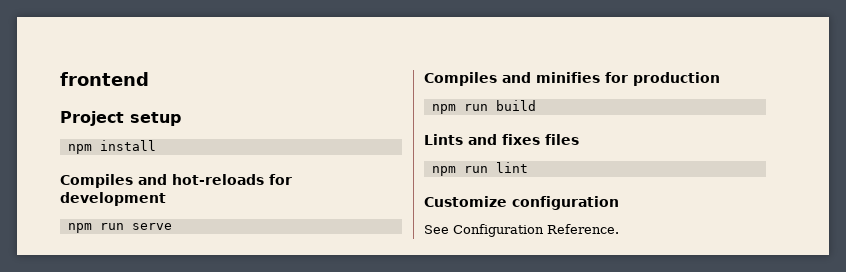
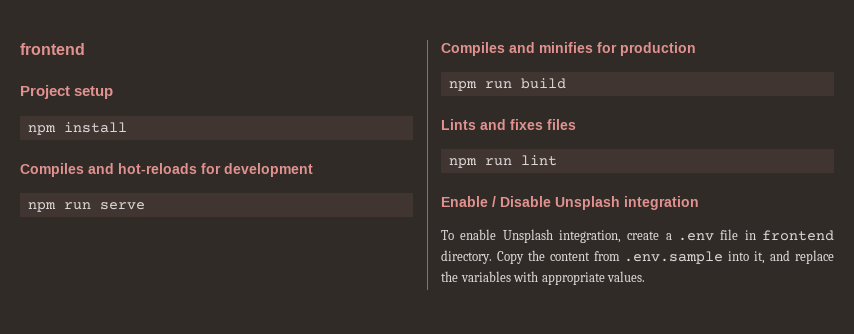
- Customize configuration
- See Configuration Reference.
+ Enable / Disable Unsplash integration
+ To enable Unsplash integration, create a .env file in frontend directory. Copy the content from .env.sample into it, and replace the variables with appropriate values.

